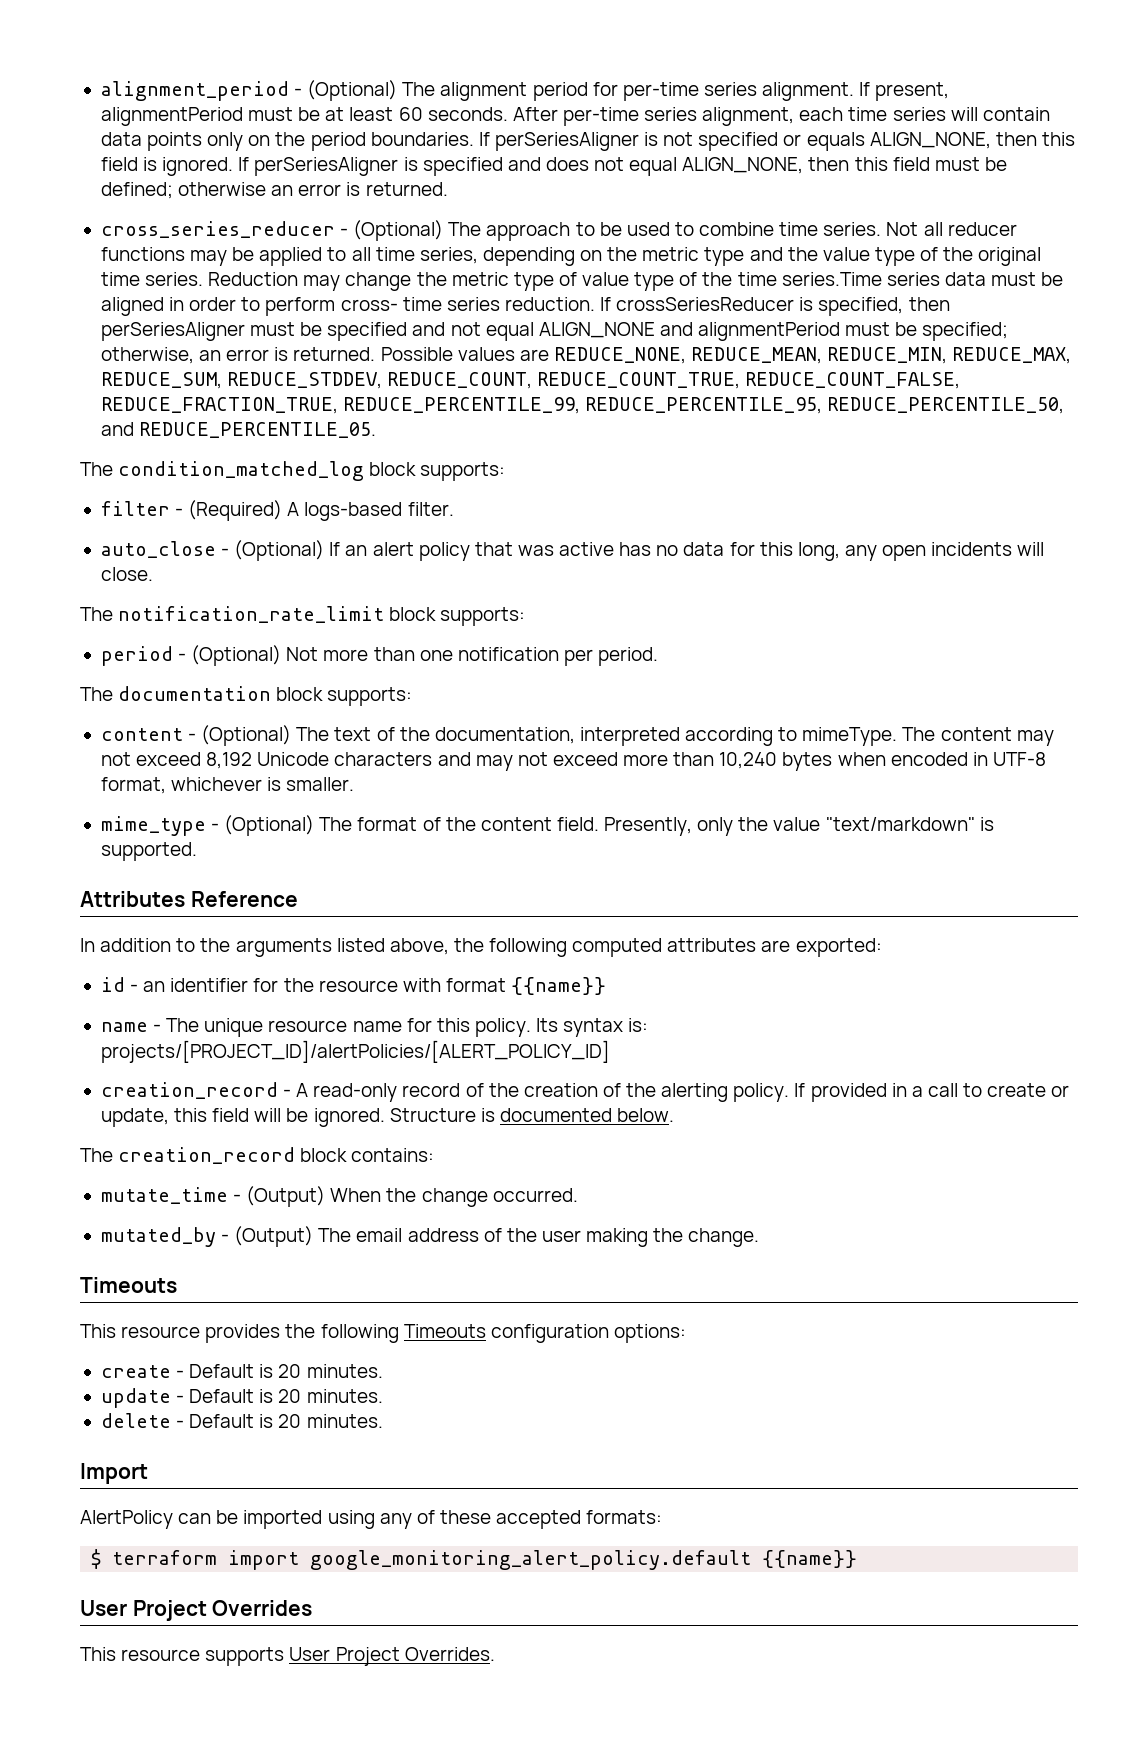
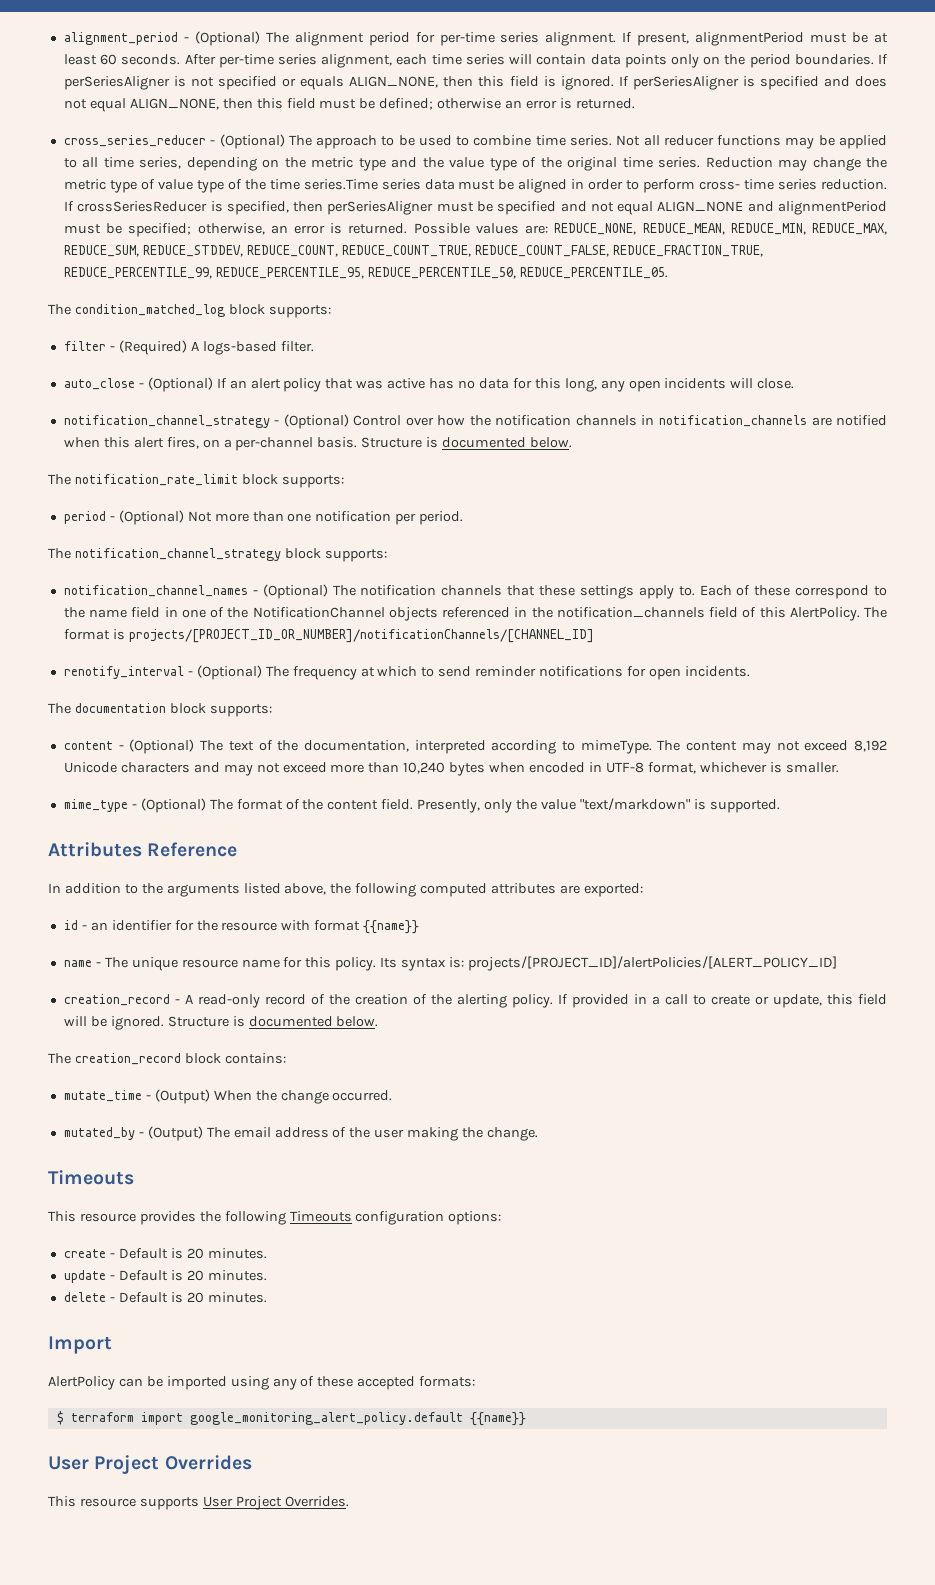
- Possible values are REDUCE_NONE, REDUCE_MEAN, REDUCE_MIN, REDUCE_MAX, REDUCE_SUM, REDUCE_STDDEV, REDUCE_COUNT, REDUCE_COUNT_TRUE, REDUCE_COUNT_FALSE, REDUCE_FRACTION_TRUE, REDUCE_PERCENTILE_99, REDUCE_PERCENTILE_95, REDUCE_PERCENTILE_50, and REDUCE_PERCENTILE_05.
+ Possible values are: REDUCE_NONE, REDUCE_MEAN, REDUCE_MIN, REDUCE_MAX, REDUCE_SUM, REDUCE_STDDEV, REDUCE_COUNT, REDUCE_COUNT_TRUE, REDUCE_COUNT_FALSE, REDUCE_FRACTION_TRUE, REDUCE_PERCENTILE_99, REDUCE_PERCENTILE_95, REDUCE_PERCENTILE_50, REDUCE_PERCENTILE_05.
+ notification_channel_strategy - (Optional) Control over how the notification channels in notification_channels are notified when this alert fires, on a per-channel basis. Structure is documented below.
+ The notification_channel_strategy block supports:
+ notification_channel_names - (Optional) The notification channels that these settings apply to. Each of these correspond to the name field in one of the NotificationChannel objects referenced in the notification_channels field of this AlertPolicy. The format is projects/[PROJECT_ID_OR_NUMBER]/notificationChannels/[CHANNEL_ID]
+ renotify_interval - (Optional) The frequency at which to send reminder notifications for open incidents.

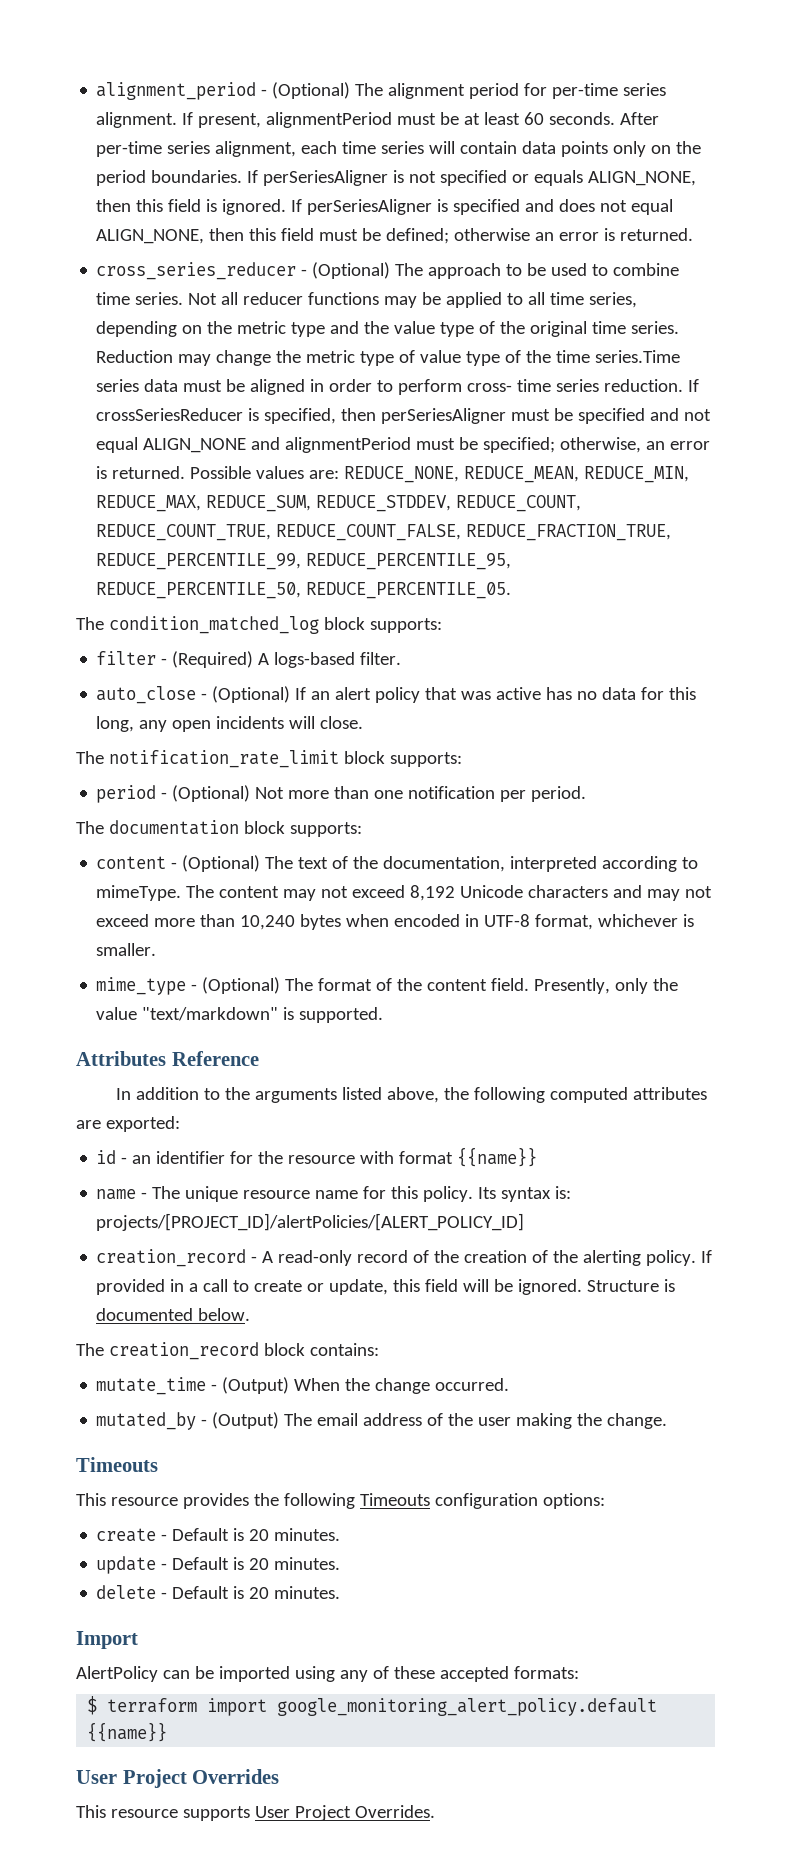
- notification_channel_strategy - (Optional) Control over how the notification channels in notification_channels are notified when this alert fires, on a per-channel basis. Structure is documented below.
- The notification_channel_strategy block supports:
- notification_channel_names - (Optional) The notification channels that these settings apply to. Each of these correspond to the name field in one of the NotificationChannel objects referenced in the notification_channels field of this AlertPolicy. The format is projects/[PROJECT_ID_OR_NUMBER]/notificationChannels/[CHANNEL_ID]
- renotify_interval - (Optional) The frequency at which to send reminder notifications for open incidents.

